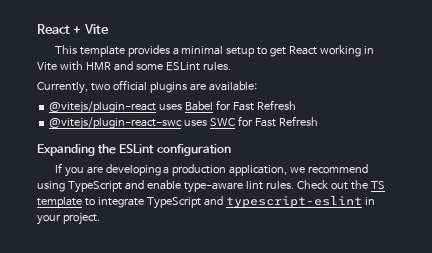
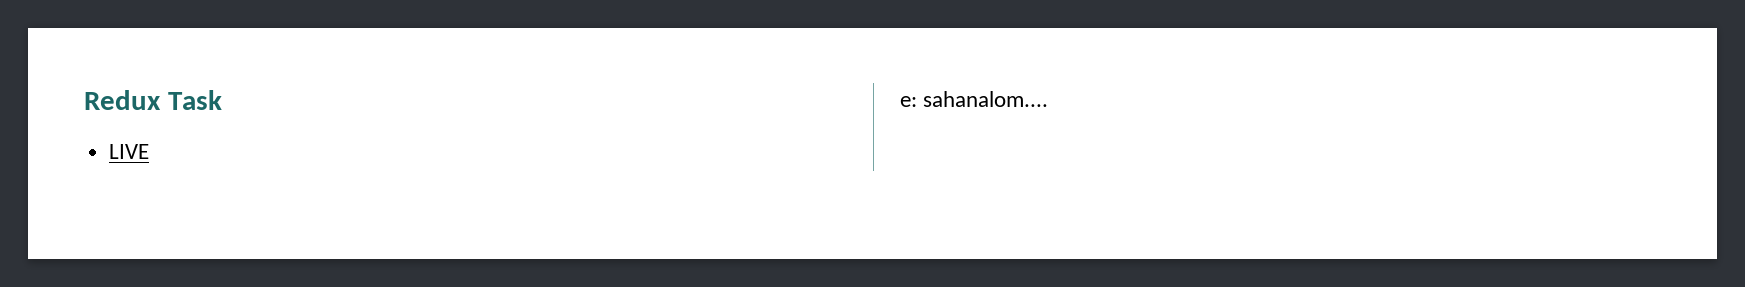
- React + Vite
- This template provides a minimal setup to get React working in Vite with HMR and some ESLint rules.
- Currently, two official plugins are available:
- @vitejs/plugin-react uses Babel for Fast Refresh
- @vitejs/plugin-react-swc uses SWC for Fast Refresh
- Expanding the ESLint configuration
- If you are developing a production application, we recommend using TypeScript and enable type-aware lint rules. Check out the TS template to integrate TypeScript and typescript-eslint in your project.
+ Redux Task
+ LIVE
+ e: sahanalom....

